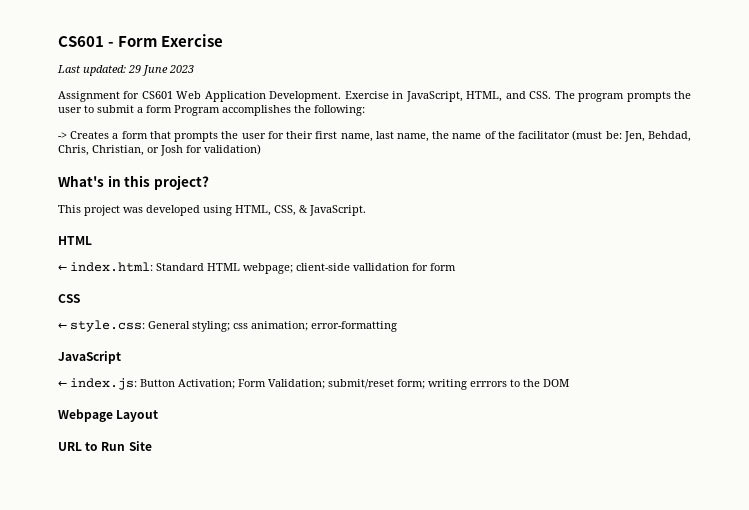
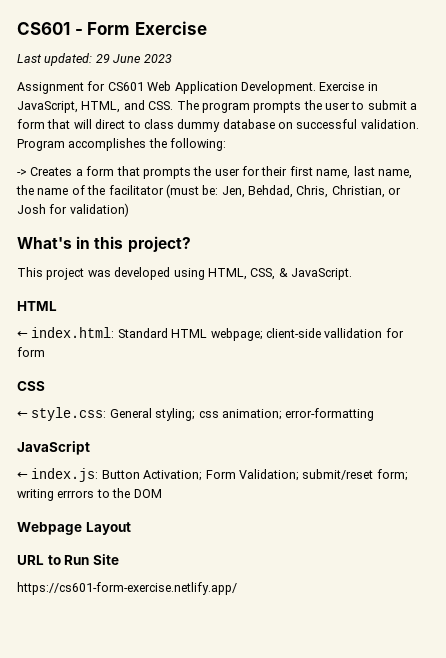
- Exercise in JavaScript, HTML, and CSS. The program prompts the user to submit a form Program accomplishes the following:
+ Exercise in JavaScript, HTML, and CSS. The program prompts the user to submit a form that will direct to class dummy database on successful validation. Program accomplishes the following:
+ https://cs601-form-exercise.netlify.app/

